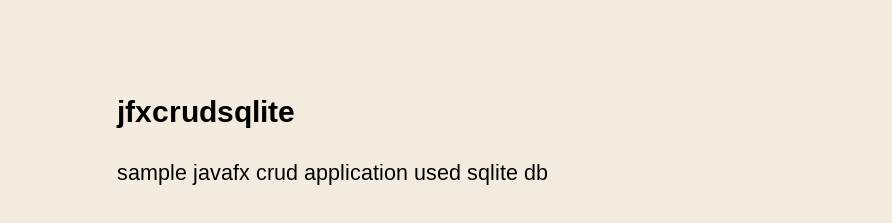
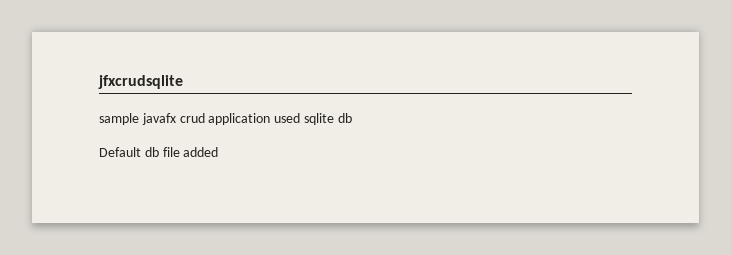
+ Default db file added

